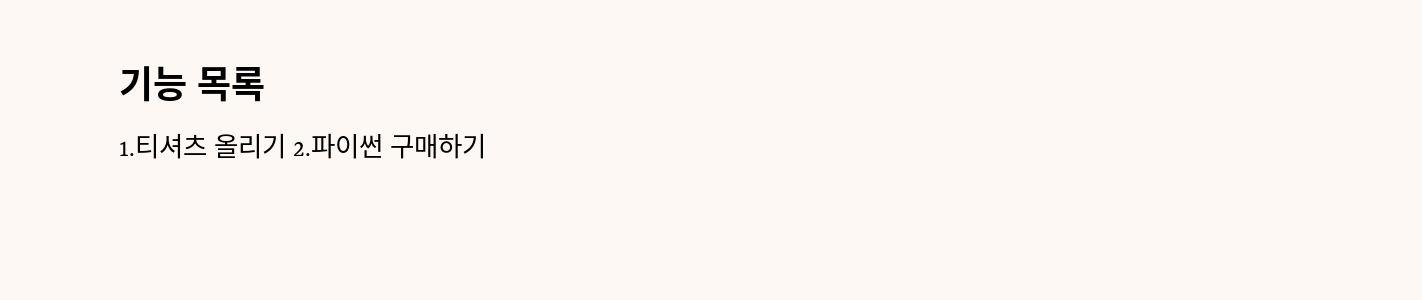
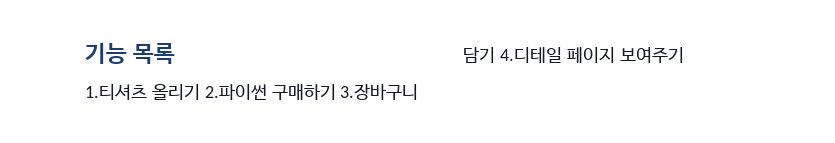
- 1.티셔츠 올리기 2.파이썬 구매하기
+ 1.티셔츠 올리기 2.파이썬 구매하기 3.장바구니 담기 4.디테일 페이지 보여주기

